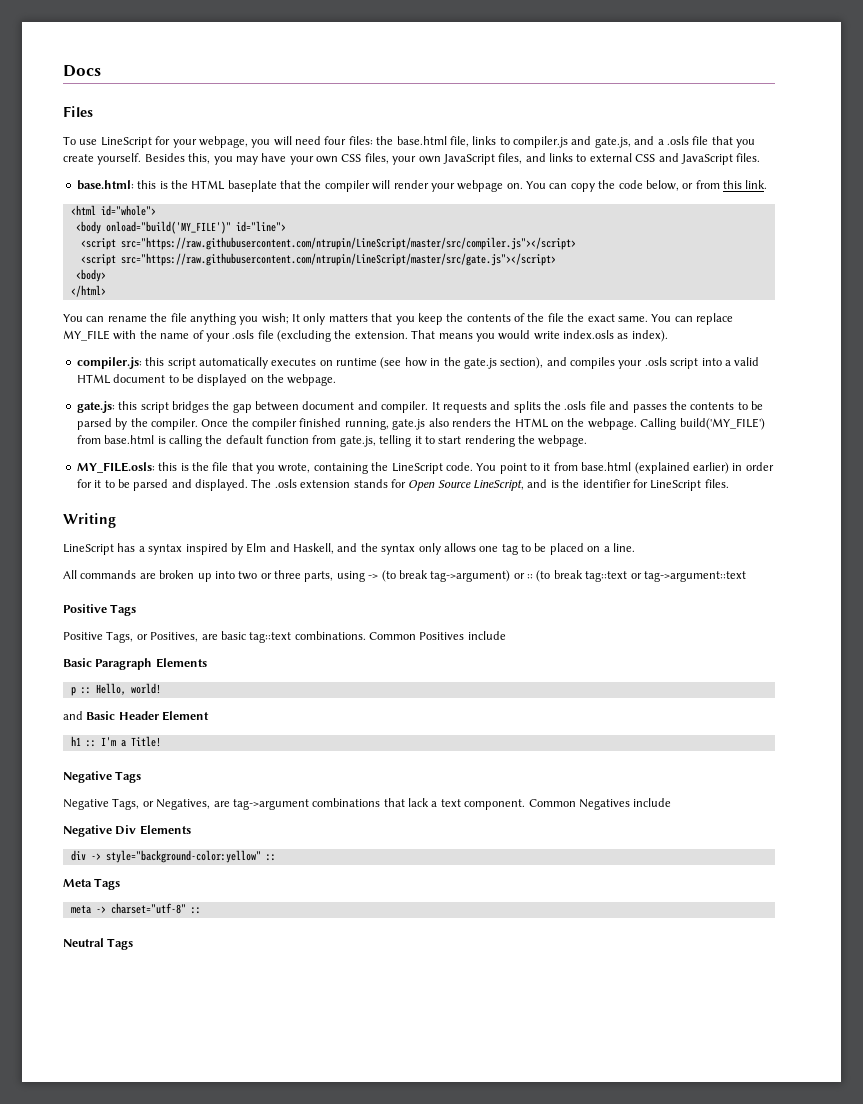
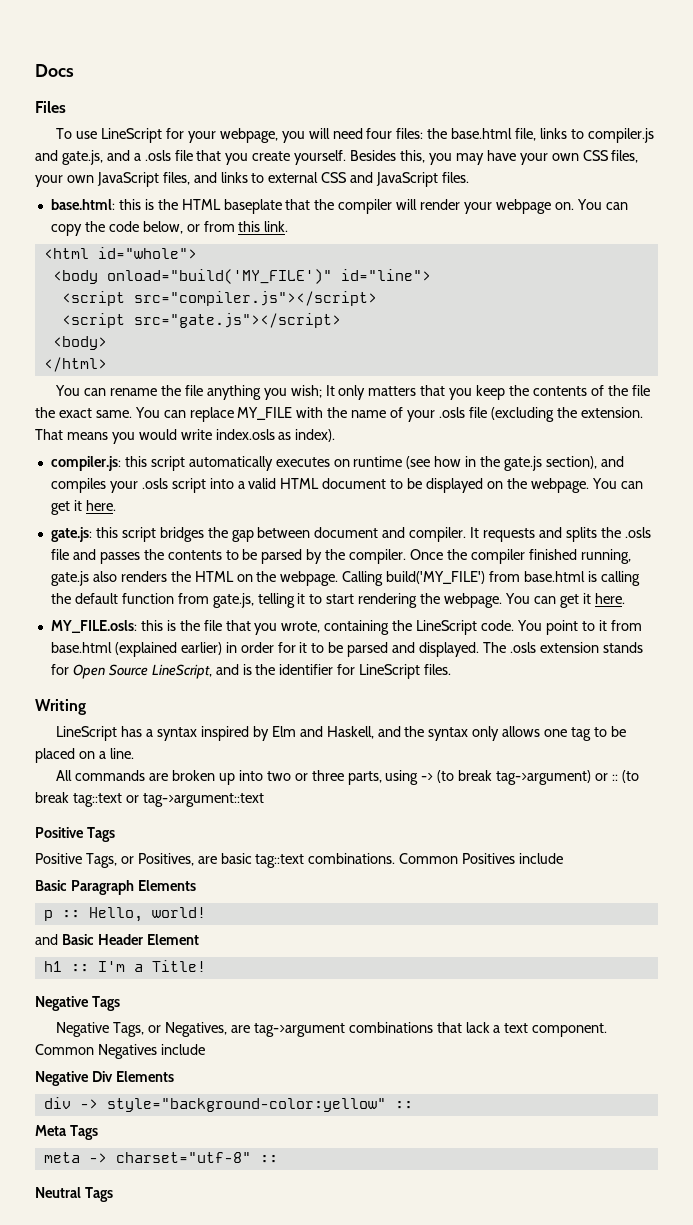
- <script src="https://raw.githubusercontent.com/ntrupin/LineScript/master/src/compiler.js"></script>
- <script src="https://raw.githubusercontent.com/ntrupin/LineScript/master/src/gate.js"></script>
+ <script src="compiler.js"></script>
+ <script src="gate.js"></script>
- compiler.js: this script automatically executes on runtime (see how in the gate.js section), and compiles your .osls script into a valid HTML document to be displayed on the webpage.
+ compiler.js: this script automatically executes on runtime (see how in the gate.js section), and compiles your .osls script into a valid HTML document to be displayed on the webpage. You can get it here.
- Calling build('MY_FILE') from base.html is calling the default function from gate.js, telling it to start rendering the webpage.
+ Calling build('MY_FILE') from base.html is calling the default function from gate.js, telling it to start rendering the webpage. You can get it here.

